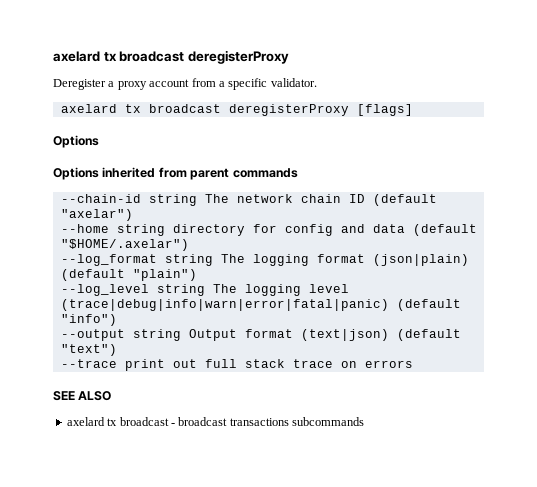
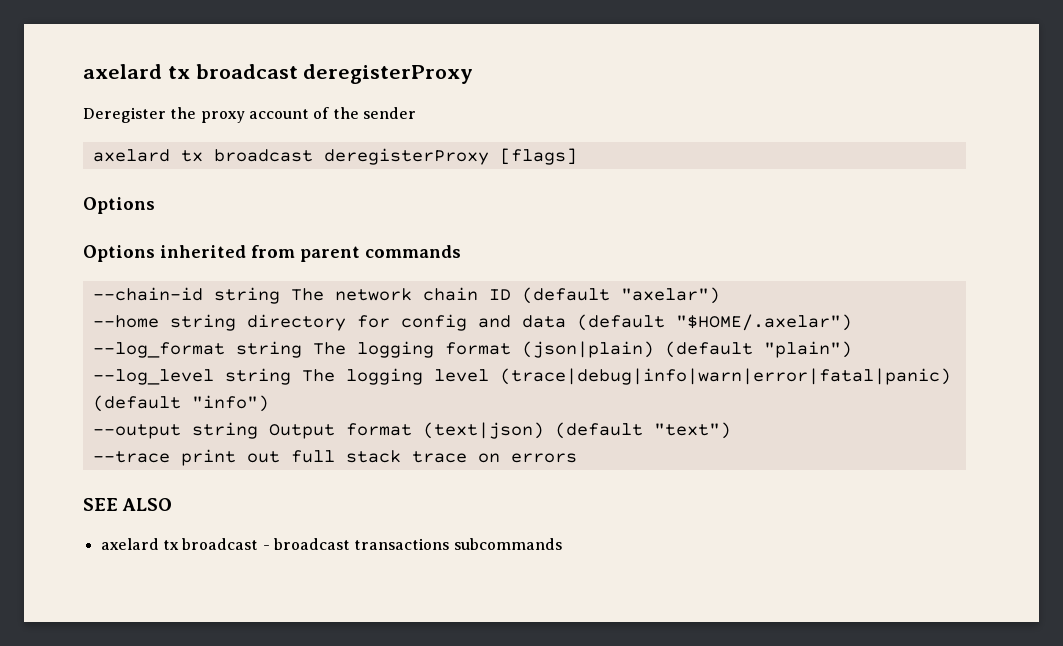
- Deregister a proxy account from a specific validator.
+ Deregister the proxy account of the sender

